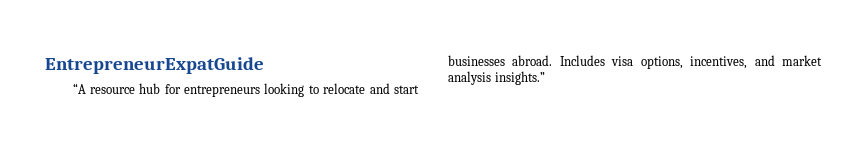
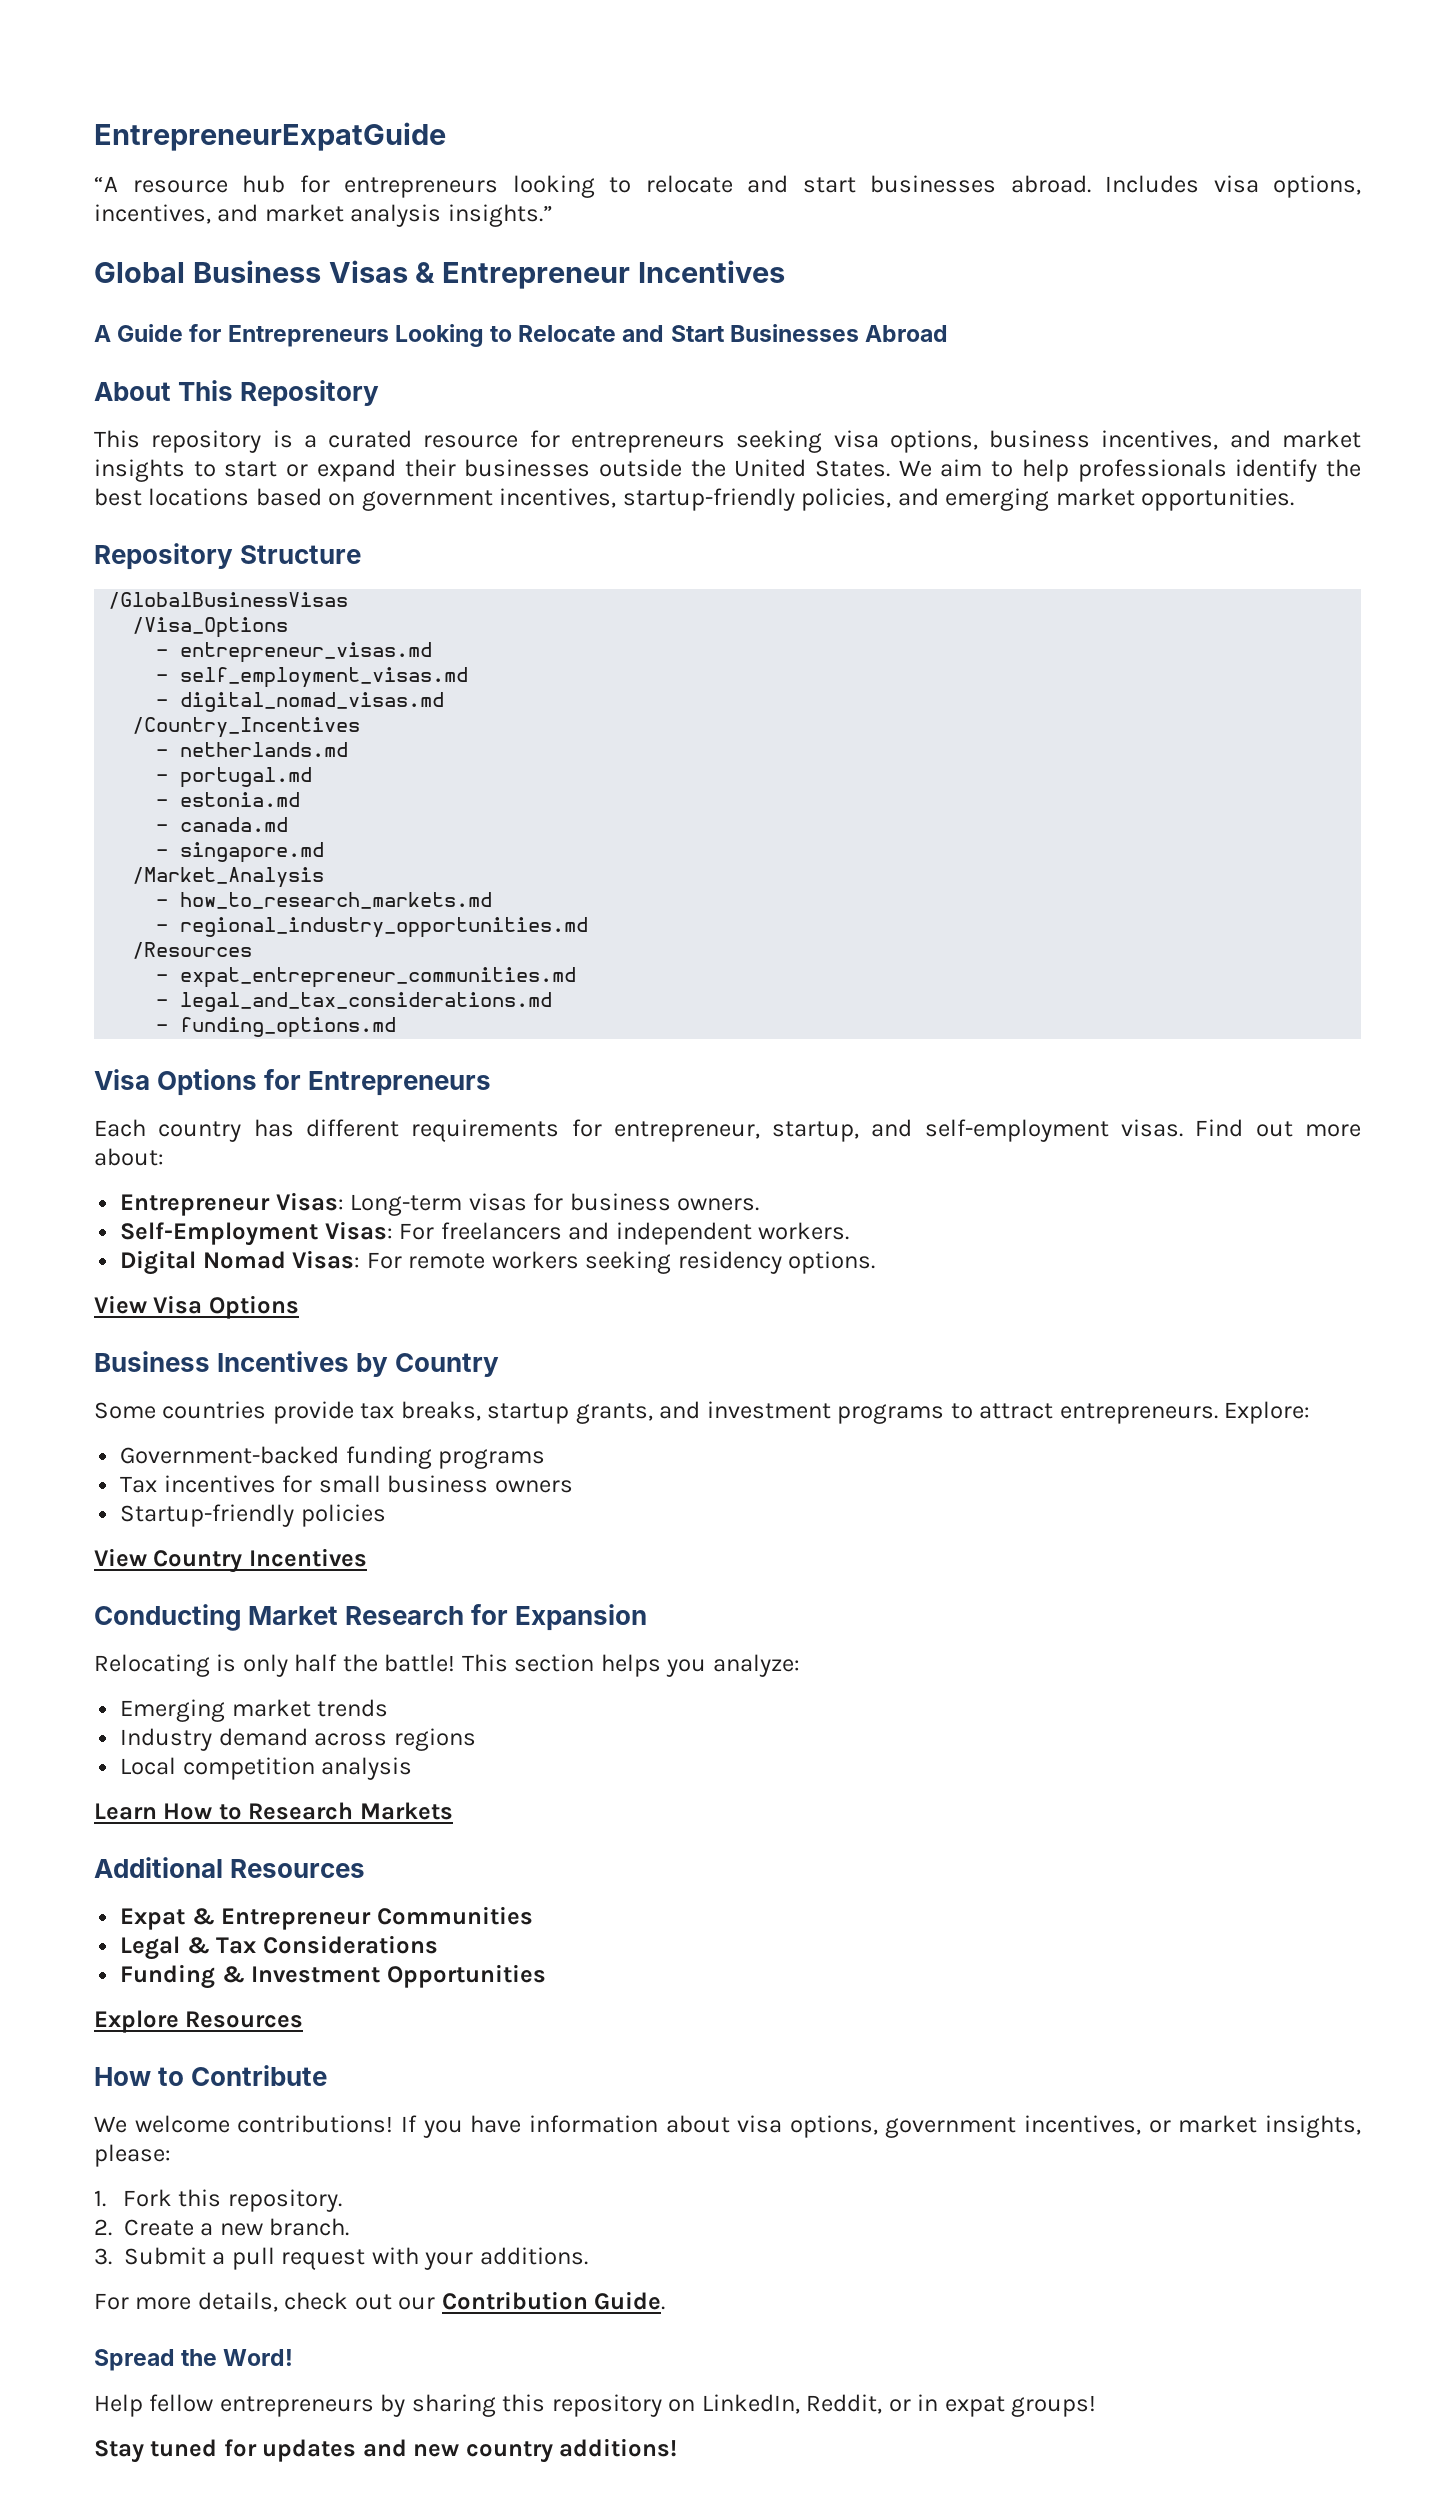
+ Global Business Visas & Entrepreneur Incentives
+ A Guide for Entrepreneurs Looking to Relocate and Start Businesses Abroad
+ About This Repository
+ This repository is a curated resource for entrepreneurs seeking visa options, business incentives, and market insights to start or expand their businesses outside the United States. We aim to help professionals identify the best locations based on government incentives, startup-friendly policies, and emerging market opportunities.
+ Repository Structure
+ /GlobalBusinessVisas
+ /Visa_Options
+ - entrepreneur_visas.md
+ - self_employment_visas.md
+ - digital_nomad_visas.md
+ /Country_Incentives
+ - netherlands.md
+ - portugal.md
+ - estonia.md
+ - canada.md
+ - singapore.md
+ /Market_Analysis
+ - how_to_research_markets.md
+ - regional_industry_opportunities.md
+ /Resources
+ - expat_entrepreneur_communities.md
+ - legal_and_tax_considerations.md
+ - funding_options.md
+ Visa Options for Entrepreneurs
+ Each country has different requirements for entrepreneur, startup, and self-employment visas. Find out more about:
+ Entrepreneur Visas: Long-term visas for business owners.
+ Self-Employment Visas: For freelancers and independent workers.
+ Digital Nomad Visas: For remote workers seeking residency options.
+ View Visa Options
+ Business Incentives by Country
+ Some countries provide tax breaks, startup grants, and investment programs to attract entrepreneurs. Explore:
+ Government-backed funding programs
+ Tax incentives for small business owners
+ Startup-friendly policies
+ View Country Incentives
+ Conducting Market Research for Expansion
+ Relocating is only half the battle! This section helps you analyze:
+ Emerging market trends
+ Industry demand across regions
+ Local competition analysis
+ Learn How to Research Markets
+ Additional Resources
+ Expat & Entrepreneur Communities
+ Legal & Tax Considerations
+ Funding & Investment Opportunities
+ Explore Resources
+ How to Contribute
+ We welcome contributions! If you have information about visa options, government incentives, or market insights, please:
+ 1. Fork this repository.
+ 2. Create a new branch.
+ 3. Submit a pull request with your additions.
+ For more details, check out our Contribution Guide.
+ Spread the Word!
+ Help fellow entrepreneurs by sharing this repository on LinkedIn, Reddit, or in expat groups!
+ Stay tuned for updates and new country additions!

